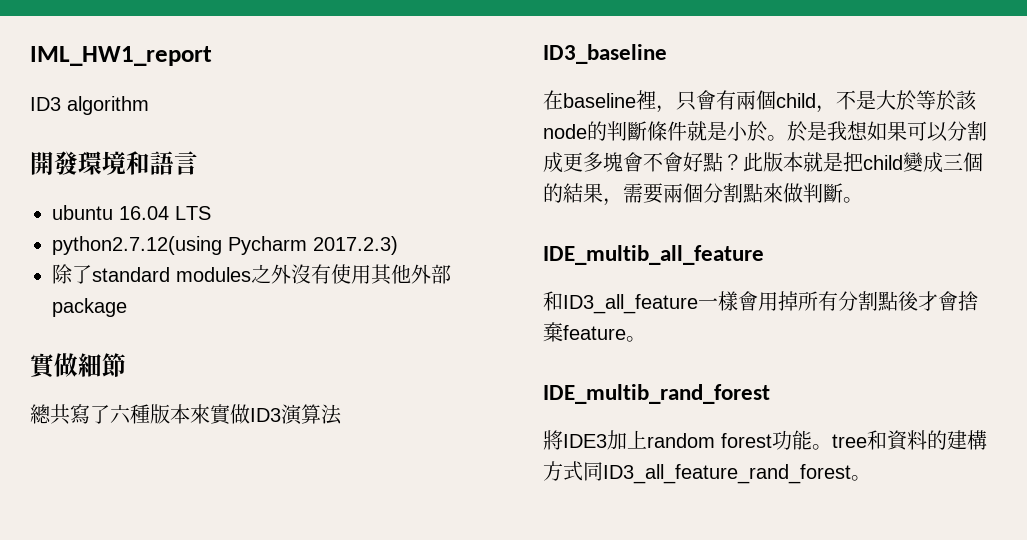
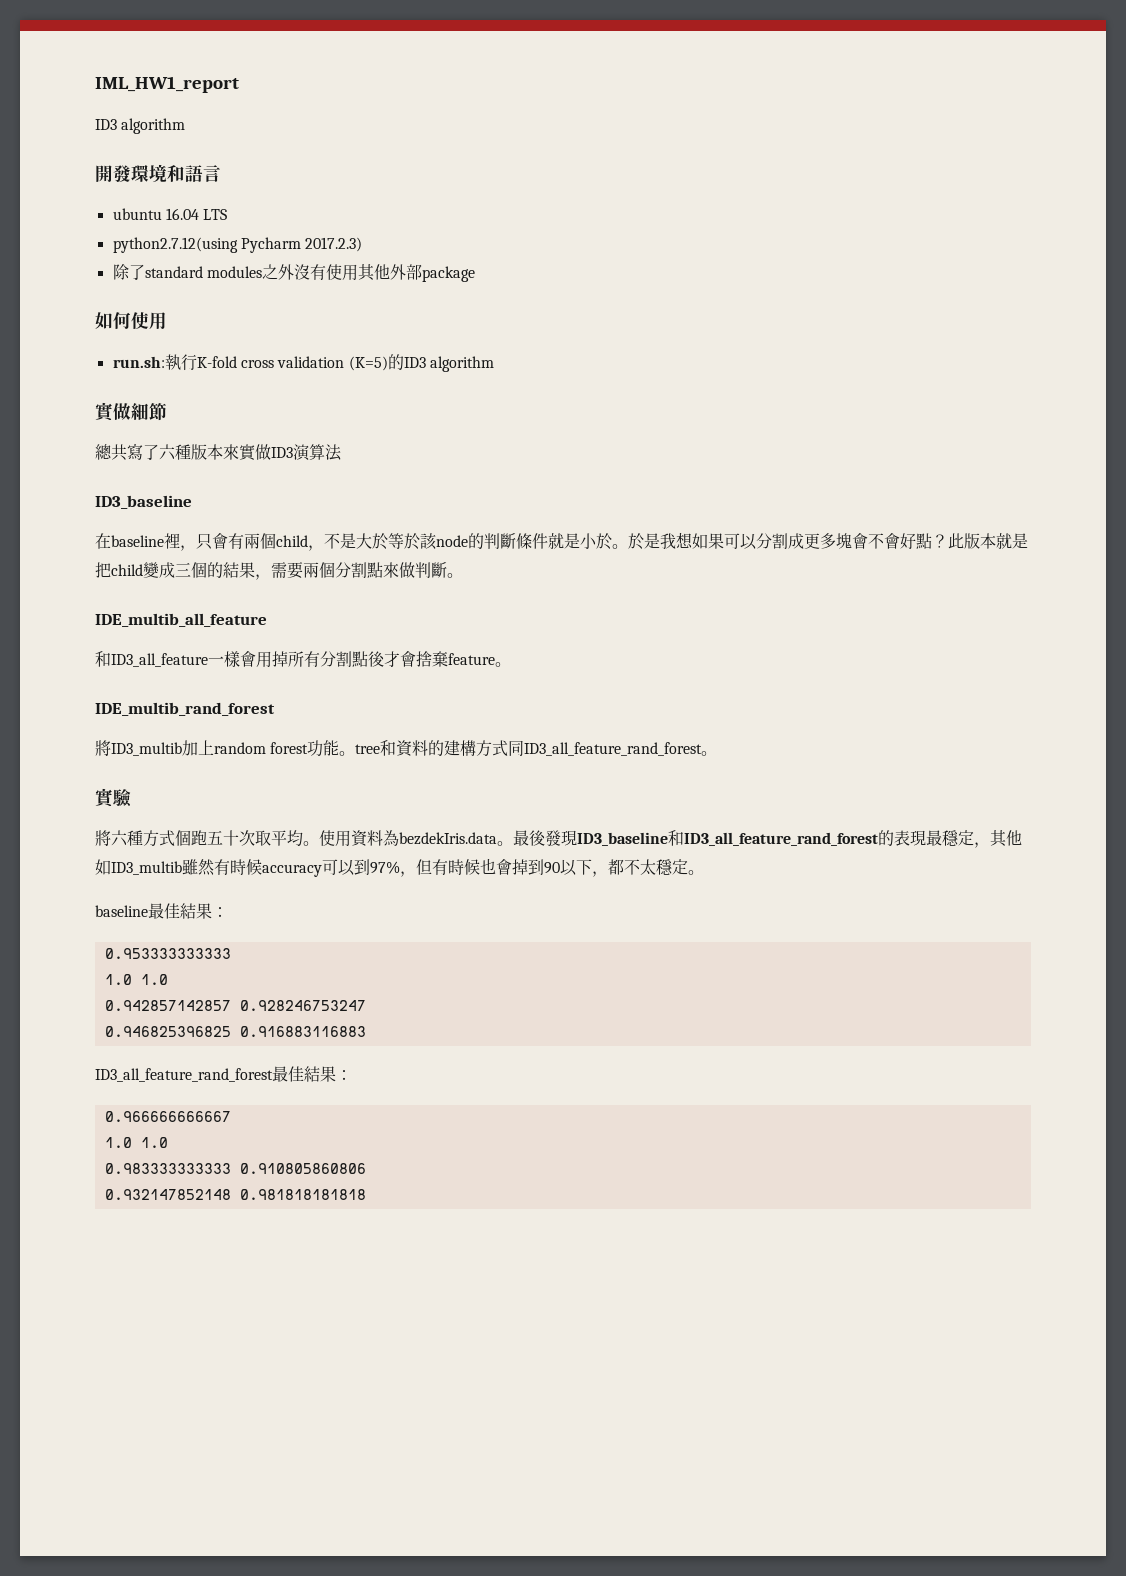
+ 如何使用
+ run.sh:執行K-fold cross validation (K=5)的ID3 algorithm
- 將IDE3加上random forest功能。tree和資料的建構方式同ID3_all_feature_rand_forest。
+ 將ID3_multib加上random forest功能。tree和資料的建構方式同ID3_all_feature_rand_forest。
+ 實驗
+ 將六種方式個跑五十次取平均。使用資料為bezdekIris.data。最後發現ID3_baseline和ID3_all_feature_rand_forest的表現最穩定，其他如ID3_multib雖然有時候accuracy可以到97%，但有時候也會掉到90以下，都不太穩定。
+ baseline最佳結果：
+ 0.953333333333
+ 1.0 1.0
+ 0.942857142857 0.928246753247
+ 0.946825396825 0.916883116883
+ ID3_all_feature_rand_forest最佳結果：
+ 0.966666666667
+ 1.0 1.0
+ 0.983333333333 0.910805860806
+ 0.932147852148 0.981818181818

